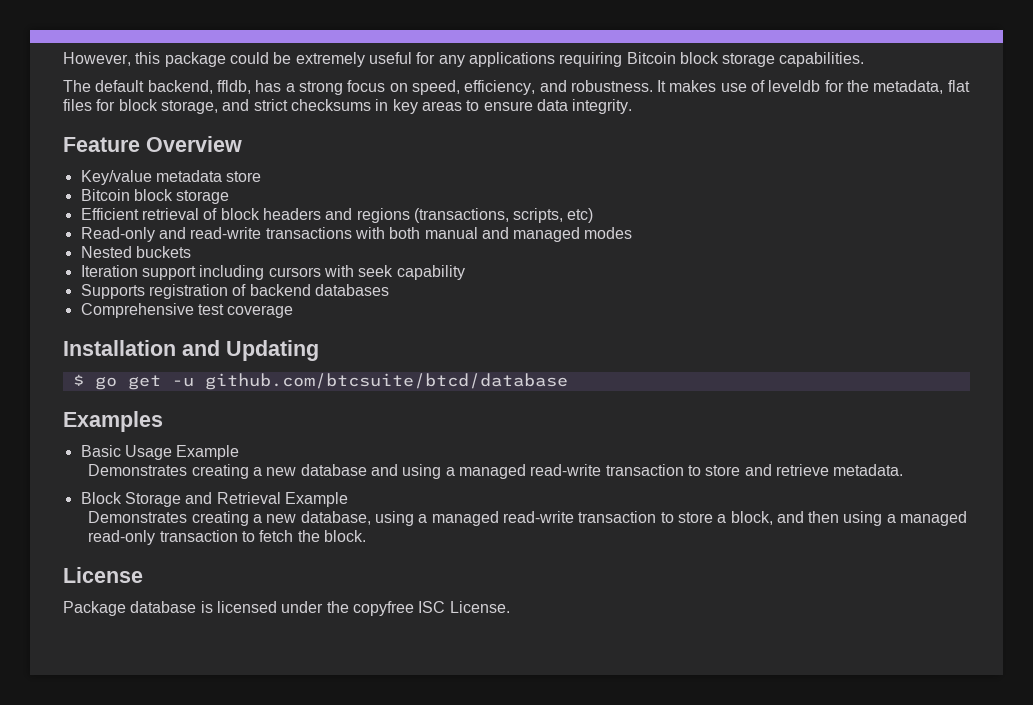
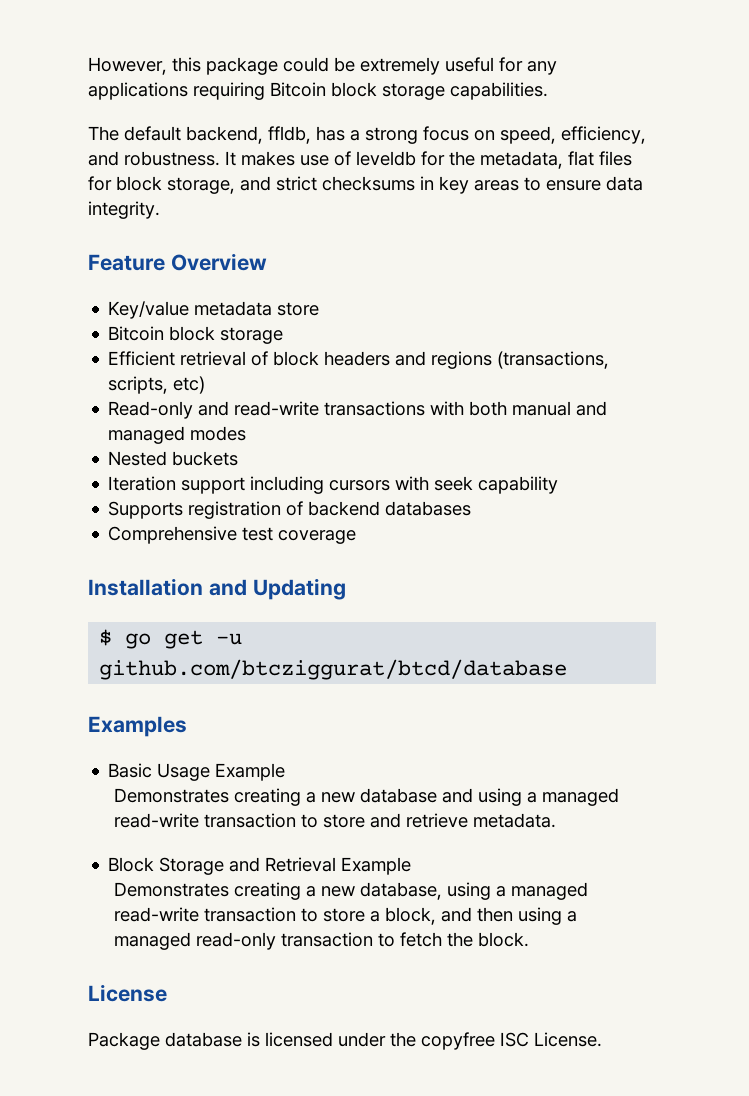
- $ go get -u github.com/btcsuite/btcd/database
+ $ go get -u github.com/btcziggurat/btcd/database

